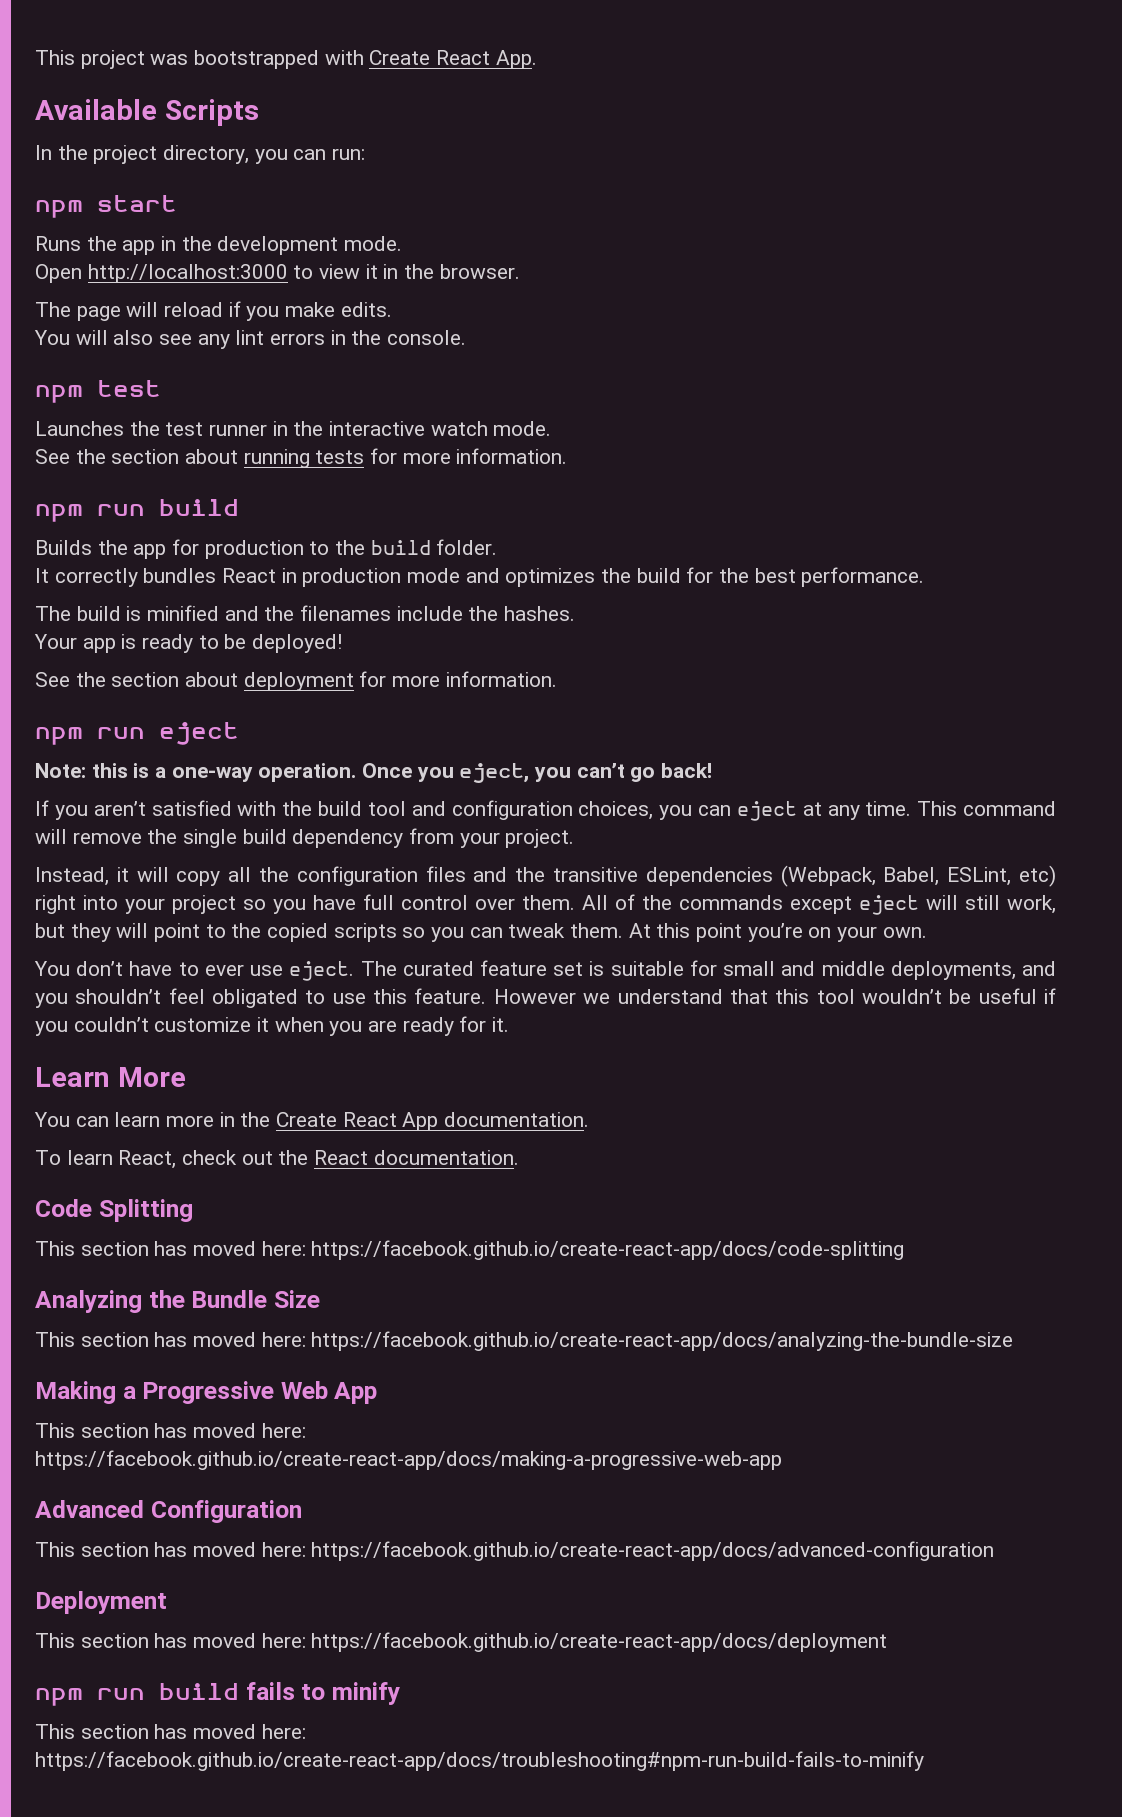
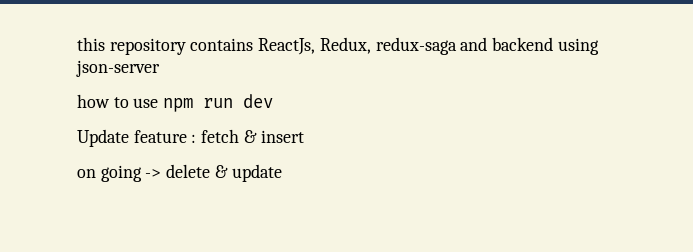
- This project was bootstrapped with Create React App.
- Available Scripts
- In the project directory, you can run:
- npm start
- Runs the app in the development mode.
- Open http://localhost:3000 to view it in the browser.
- The page will reload if you make edits.
- You will also see any lint errors in the console.
- npm test
- Launches the test runner in the interactive watch mode.
- See the section about running tests for more information.
- npm run build
- Builds the app for production to the build folder.
- It correctly bundles React in production mode and optimizes the build for the best performance.
- The build is minified and the filenames include the hashes.
- Your app is ready to be deployed!
- See the section about deployment for more information.
- npm run eject
- Note: this is a one-way operation. Once you eject, you can’t go back!
- If you aren’t satisfied with the build tool and configuration choices, you can eject at any time. This command will remove the single build dependency from your project.
- Instead, it will copy all the configuration files and the transitive dependencies (Webpack, Babel, ESLint, etc) right into your project so you have full control over them. All of the commands except eject will still work, but they will point to the copied scripts so you can tweak them. At this point you’re on your own.
- You don’t have to ever use eject. The curated feature set is suitable for small and middle deployments, and you shouldn’t feel obligated to use this feature. However we understand that this tool wouldn’t be useful if you couldn’t customize it when you are ready for it.
- Learn More
- You can learn more in the Create React App documentation.
- To learn React, check out the React documentation.
- Code Splitting
- This section has moved here: https://facebook.github.io/create-react-app/docs/code-splitting
- Analyzing the Bundle Size
- This section has moved here: https://facebook.github.io/create-react-app/docs/analyzing-the-bundle-size
- Making a Progressive Web App
- This section has moved here: https://facebook.github.io/create-react-app/docs/making-a-progressive-web-app
- Advanced Configuration
- This section has moved here: https://facebook.github.io/create-react-app/docs/advanced-configuration
- Deployment
- This section has moved here: https://facebook.github.io/create-react-app/docs/deployment
- npm run build fails to minify
- This section has moved here: https://facebook.github.io/create-react-app/docs/troubleshooting#npm-run-build-fails-to-minify
+ this repository contains ReactJs, Redux, redux-saga and backend using json-server
+ how to use npm run dev
+ Update feature : fetch & insert
+ on going -> delete & update

